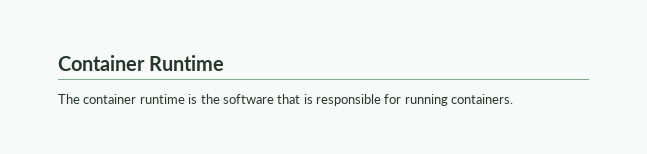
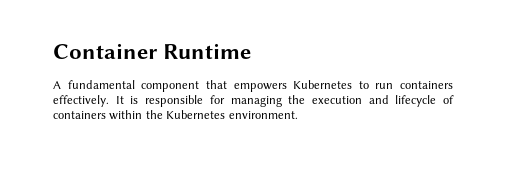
- The container runtime is the software that is responsible for running containers.
+ A fundamental component that empowers Kubernetes to run containers effectively. It is responsible for managing the execution and lifecycle of containers within the Kubernetes environment.

